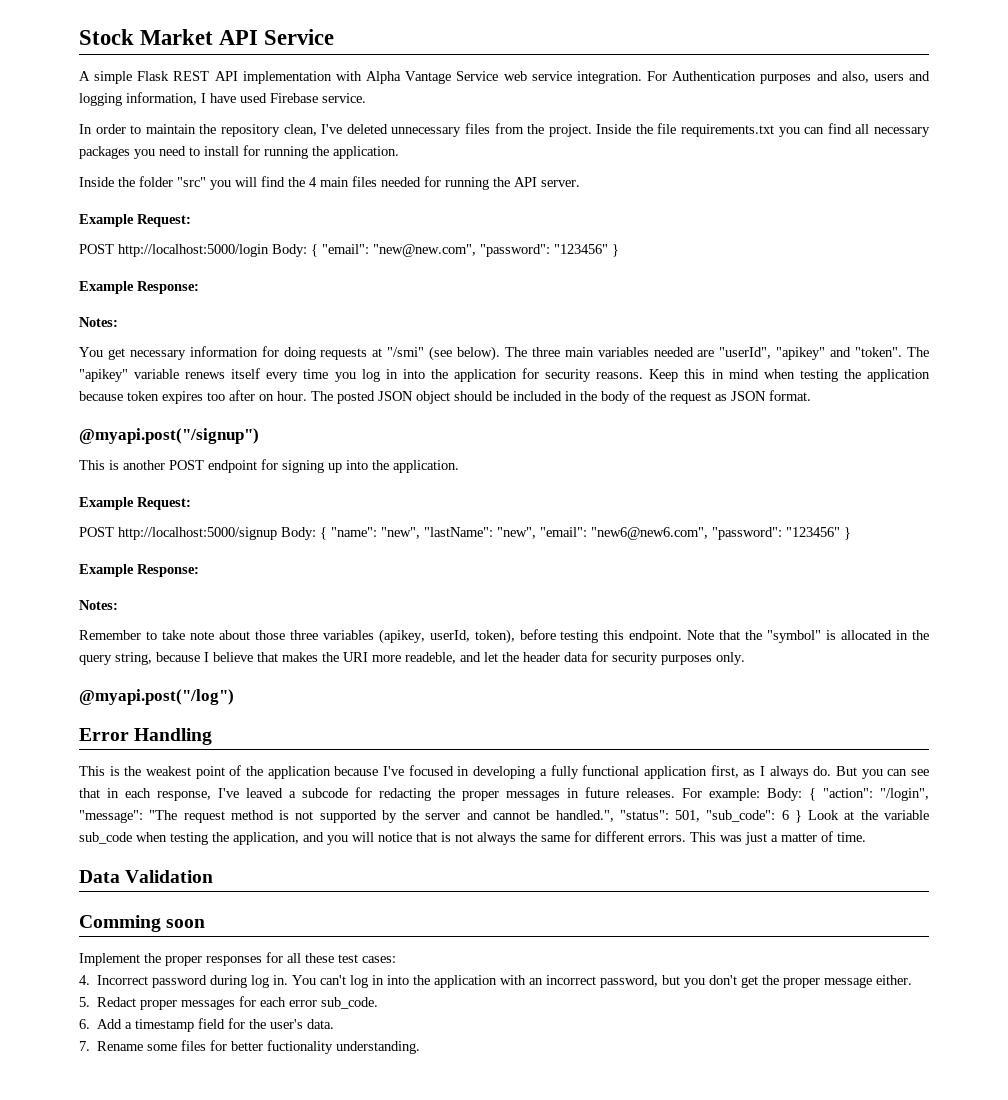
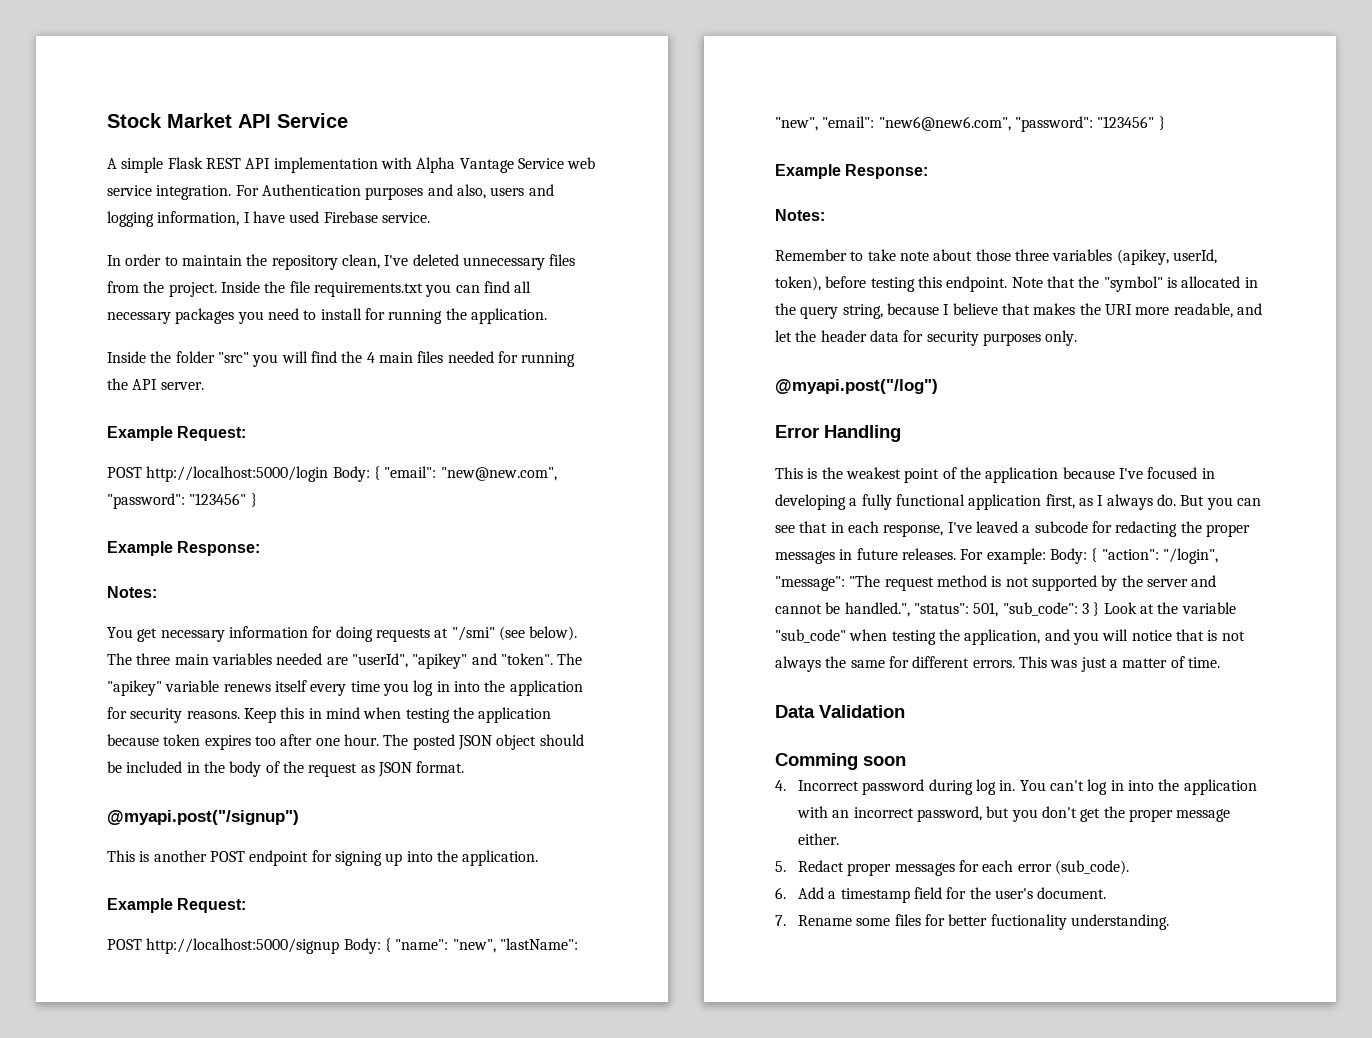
- Keep this in mind when testing the application because token expires too after on hour.
+ Keep this in mind when testing the application because token expires too after one hour.
- Note that the "symbol" is allocated in the query string, because I believe that makes the URI more readeble, and let the header data for security purposes only.
+ Note that the "symbol" is allocated in the query string, because I believe that makes the URI more readable, and let the header data for security purposes only.
- For example: Body: { "action": "/login", "message": "The request method is not supported by the server and cannot be handled.", "status": 501, "sub_code": 6 } Look at the variable sub_code when testing the application, and you will notice that is not always the same for different errors.
+ For example: Body: { "action": "/login", "message": "The request method is not supported by the server and cannot be handled.", "status": 501, "sub_code": 3 } Look at the variable "sub_code" when testing the application, and you will notice that is not always the same for different errors.
- Implement the proper responses for all these test cases:
- 5. Redact proper messages for each error sub_code.
+ 5. Redact proper messages for each error (sub_code).
- 6. Add a timestamp field for the user's data.
+ 6. Add a timestamp field for the user's document.

